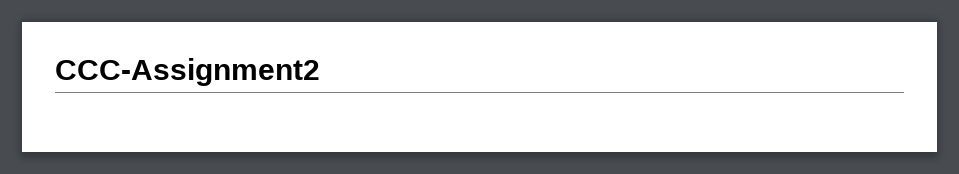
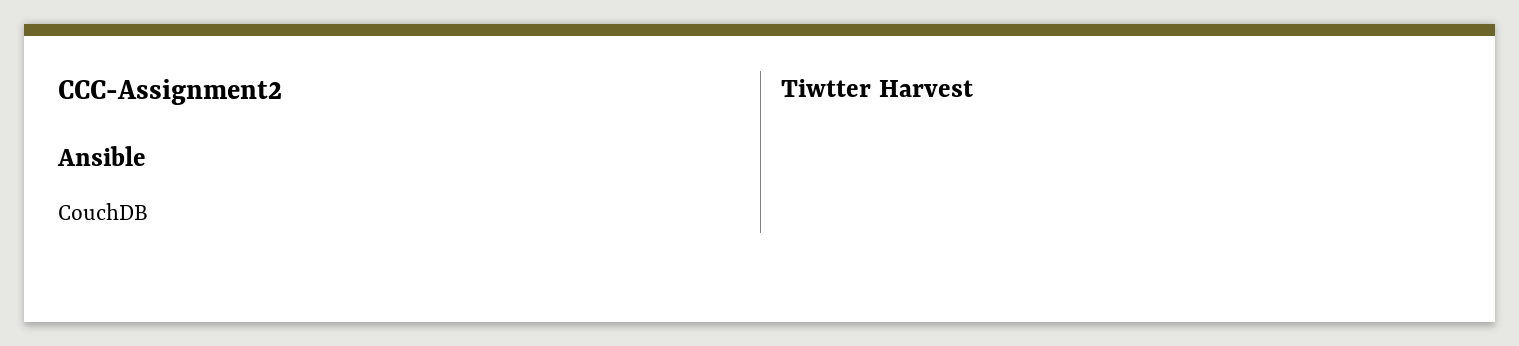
+ Ansible
+ CouchDB
+ Tiwtter Harvest

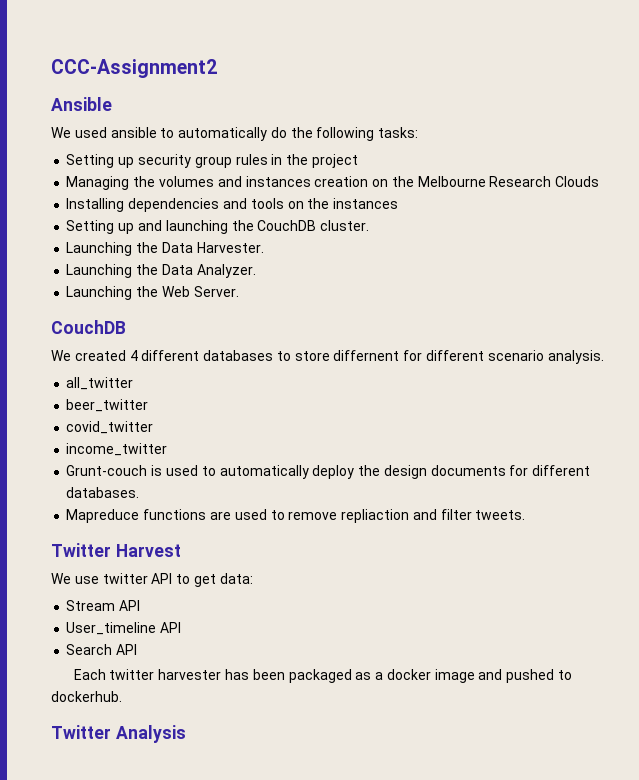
+ We used ansible to automatically do the following tasks:
+ Setting up security group rules in the project
+ Managing the volumes and instances creation on the Melbourne Research Clouds
+ Installing dependencies and tools on the instances
+ Setting up and launching the CouchDB cluster.
+ Launching the Data Harvester.
+ Launching the Data Analyzer.
+ Launching the Web Server.
  CouchDB
- Tiwtter Harvest
+ We created 4 different databases to store differnent for different scenario analysis.
+ all_twitter
+ beer_twitter
+ covid_twitter
+ income_twitter
+ Grunt-couch is used to automatically deploy the design documents for different databases.
+ Mapreduce functions are used to remove repliaction and filter tweets.
+ Twitter Harvest
+ We use twitter API to get data:
+ Stream API
+ User_timeline API
+ Search API
+ Each twitter harvester has been packaged as a docker image and pushed to dockerhub.
+ Twitter Analysis

